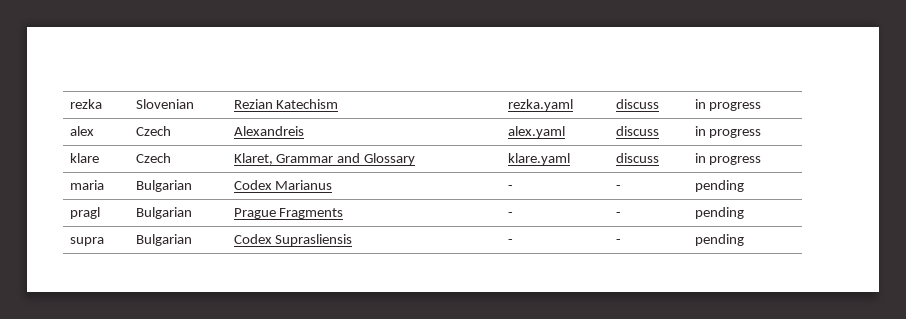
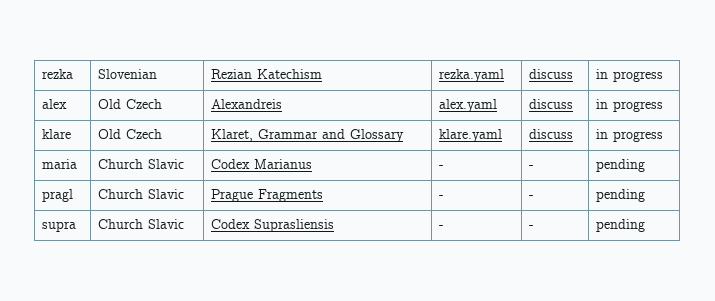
- alex | Czech | Alexandreis | alex.yaml | discuss | in progress
+ alex | Old Czech | Alexandreis | alex.yaml | discuss | in progress
- klare | Czech | Klaret, Grammar and Glossary | klare.yaml | discuss | in progress
+ klare | Old Czech | Klaret, Grammar and Glossary | klare.yaml | discuss | in progress
- maria | Bulgarian | Codex Marianus | - | - | pending
+ maria | Church Slavic | Codex Marianus | - | - | pending
- pragl | Bulgarian | Prague Fragments | - | - | pending
+ pragl | Church Slavic | Prague Fragments | - | - | pending
- supra | Bulgarian | Codex Suprasliensis | - | - | pending
+ supra | Church Slavic | Codex Suprasliensis | - | - | pending

